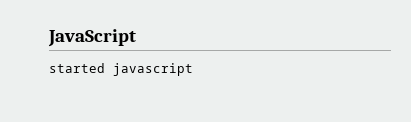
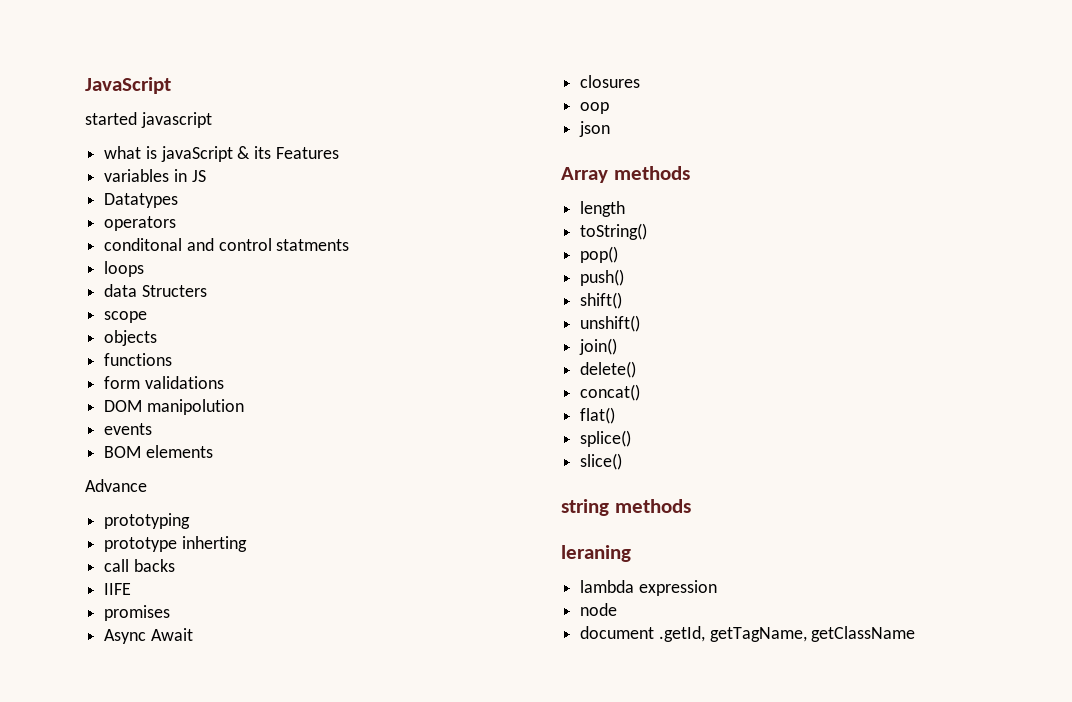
+ what is javaScript & its Features
+ variables in JS
+ Datatypes
+ operators
+ conditonal and control statments
+ loops
+ data Structers
+ scope
+ objects
+ functions
+ form validations
+ DOM manipolution
+ events
+ BOM elements
+ Advance
+ prototyping
+ prototype inherting
+ call backs
+ IIFE
+ promises
+ Async Await
+ closures
+ oop
+ json
+ Array methods
+ length
+ toString()
+ pop()
+ push()
+ shift()
+ unshift()
+ join()
+ delete()
+ concat()
+ flat()
+ splice()
+ slice()
+ string methods
+ leraning
+ lambda expression
+ node
+ document .getId, getTagName, getClassName

